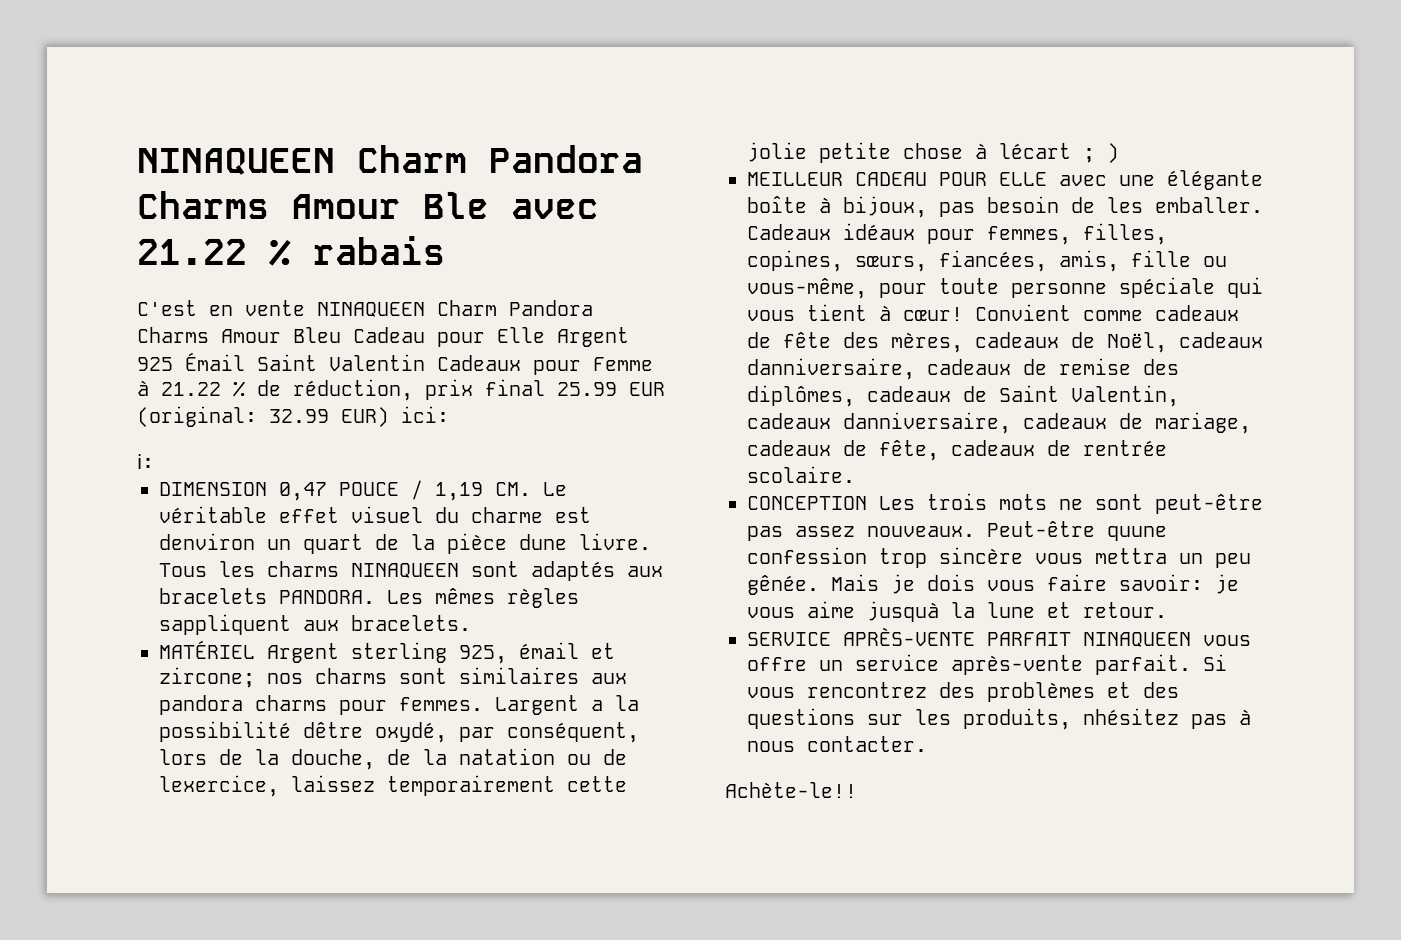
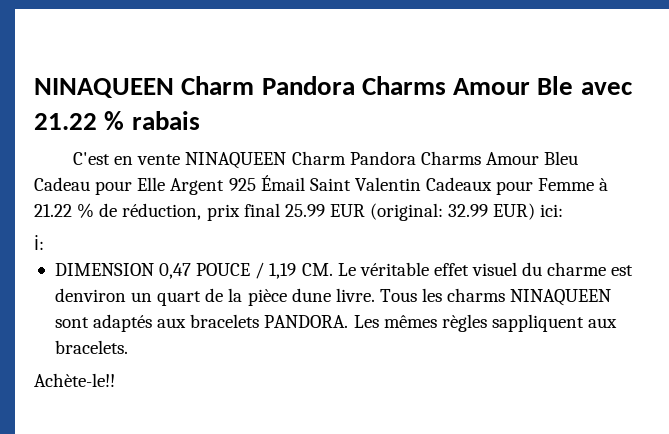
- MATÉRIEL Argent sterling 925, émail et zircone; nos charms sont similaires aux pandora charms pour femmes. Largent a la possibilité dêtre oxydé, par conséquent, lors de la douche, de la natation ou de lexercice, laissez temporairement cette jolie petite chose à lécart ; )
- MEILLEUR CADEAU POUR ELLE avec une élégante boîte à bijoux, pas besoin de les emballer. Cadeaux idéaux pour femmes, filles, copines, sœurs, fiancées, amis, fille ou vous-même, pour toute personne spéciale qui vous tient à cœur! Convient comme cadeaux de fête des mères, cadeaux de Noël, cadeaux danniversaire, cadeaux de remise des diplômes, cadeaux de Saint Valentin, cadeaux danniversaire, cadeaux de mariage, cadeaux de fête, cadeaux de rentrée scolaire.
- CONCEPTION Les trois mots ne sont peut-être pas assez nouveaux. Peut-être quune confession trop sincère vous mettra un peu gênée. Mais je dois vous faire savoir: je vous aime jusquà la lune et retour.
- SERVICE APRÈS-VENTE PARFAIT NINAQUEEN vous offre un service après-vente parfait. Si vous rencontrez des problèmes et des questions sur les produits, nhésitez pas à nous contacter.

